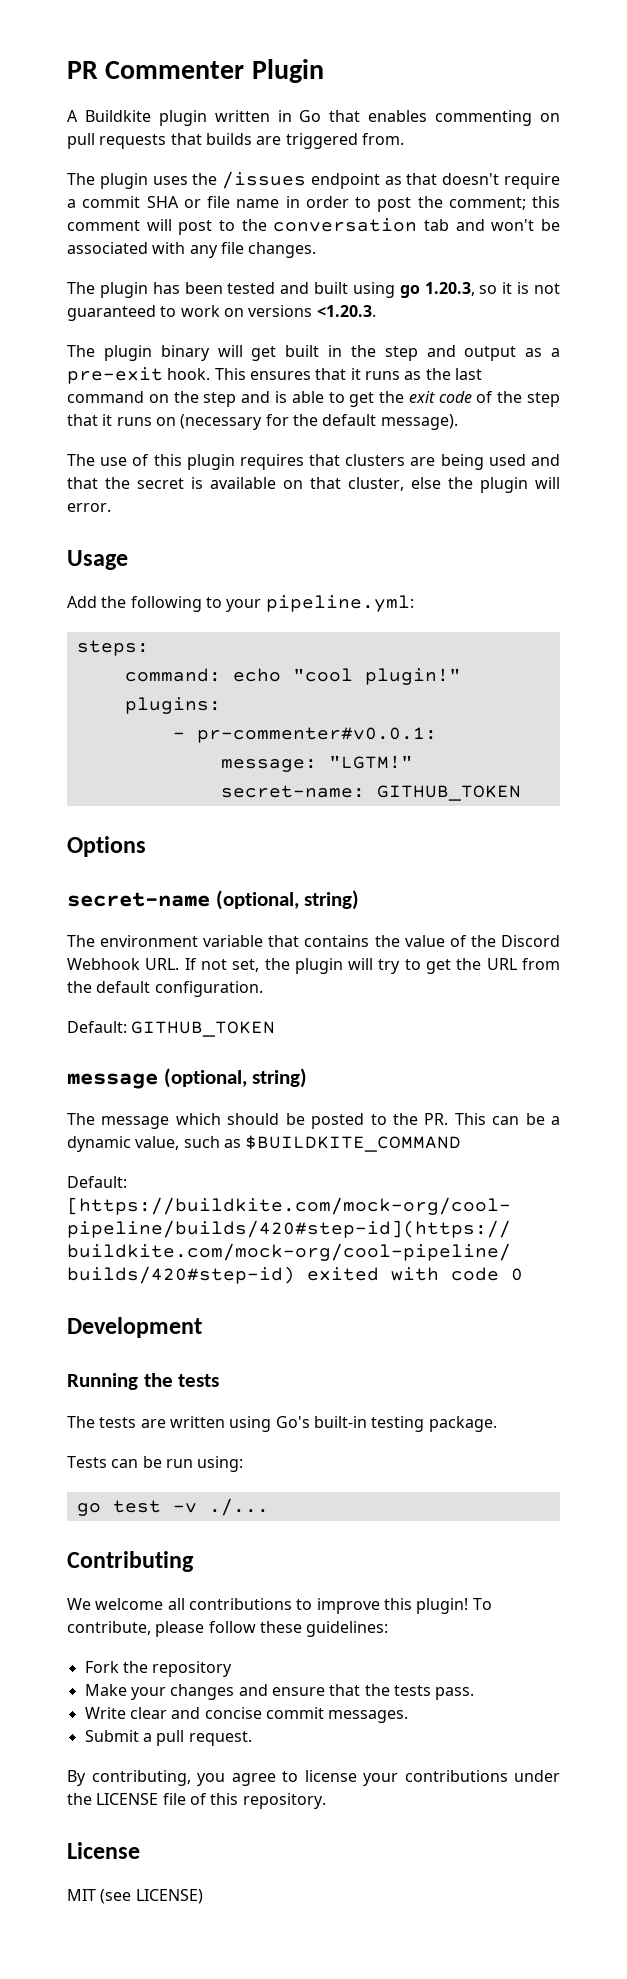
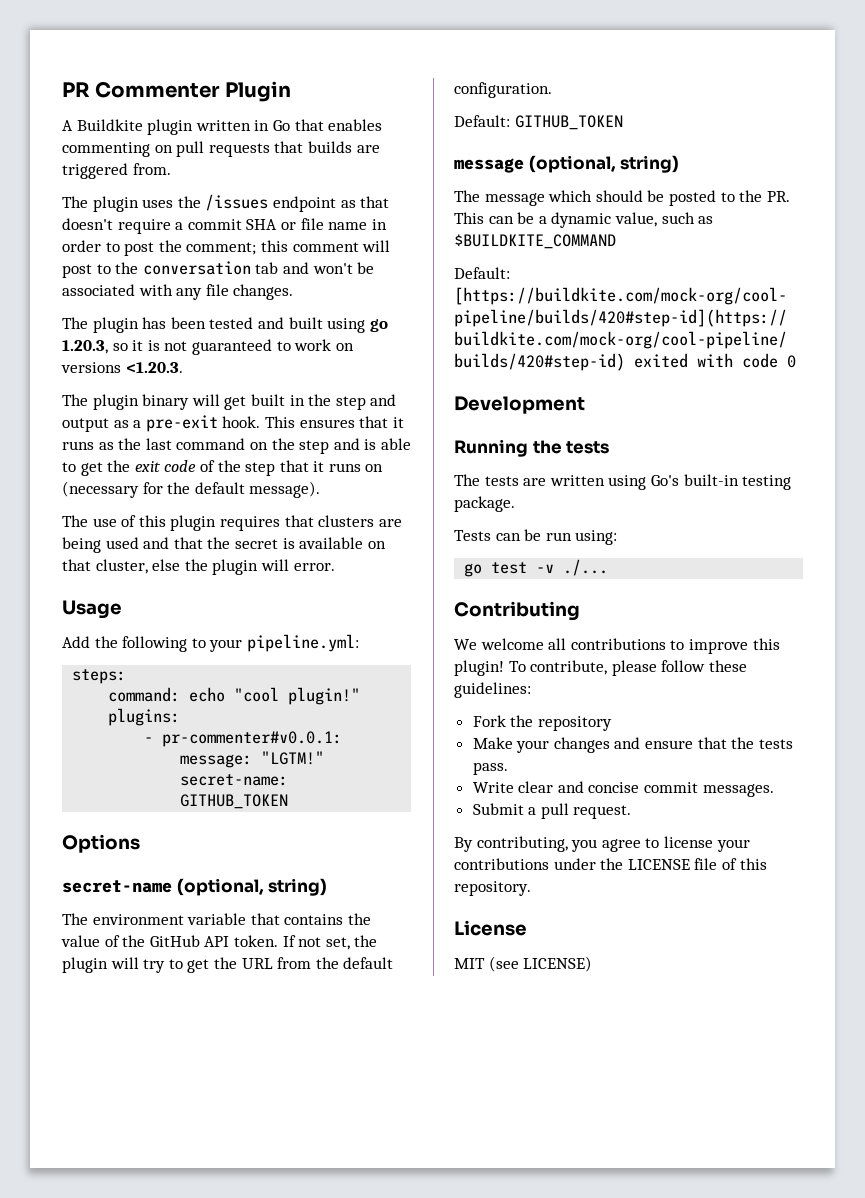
- The environment variable that contains the value of the Discord Webhook URL. If not set, the plugin will try to get the URL from the default configuration.
+ The environment variable that contains the value of the GitHub API token. If not set, the plugin will try to get the URL from the default configuration.

